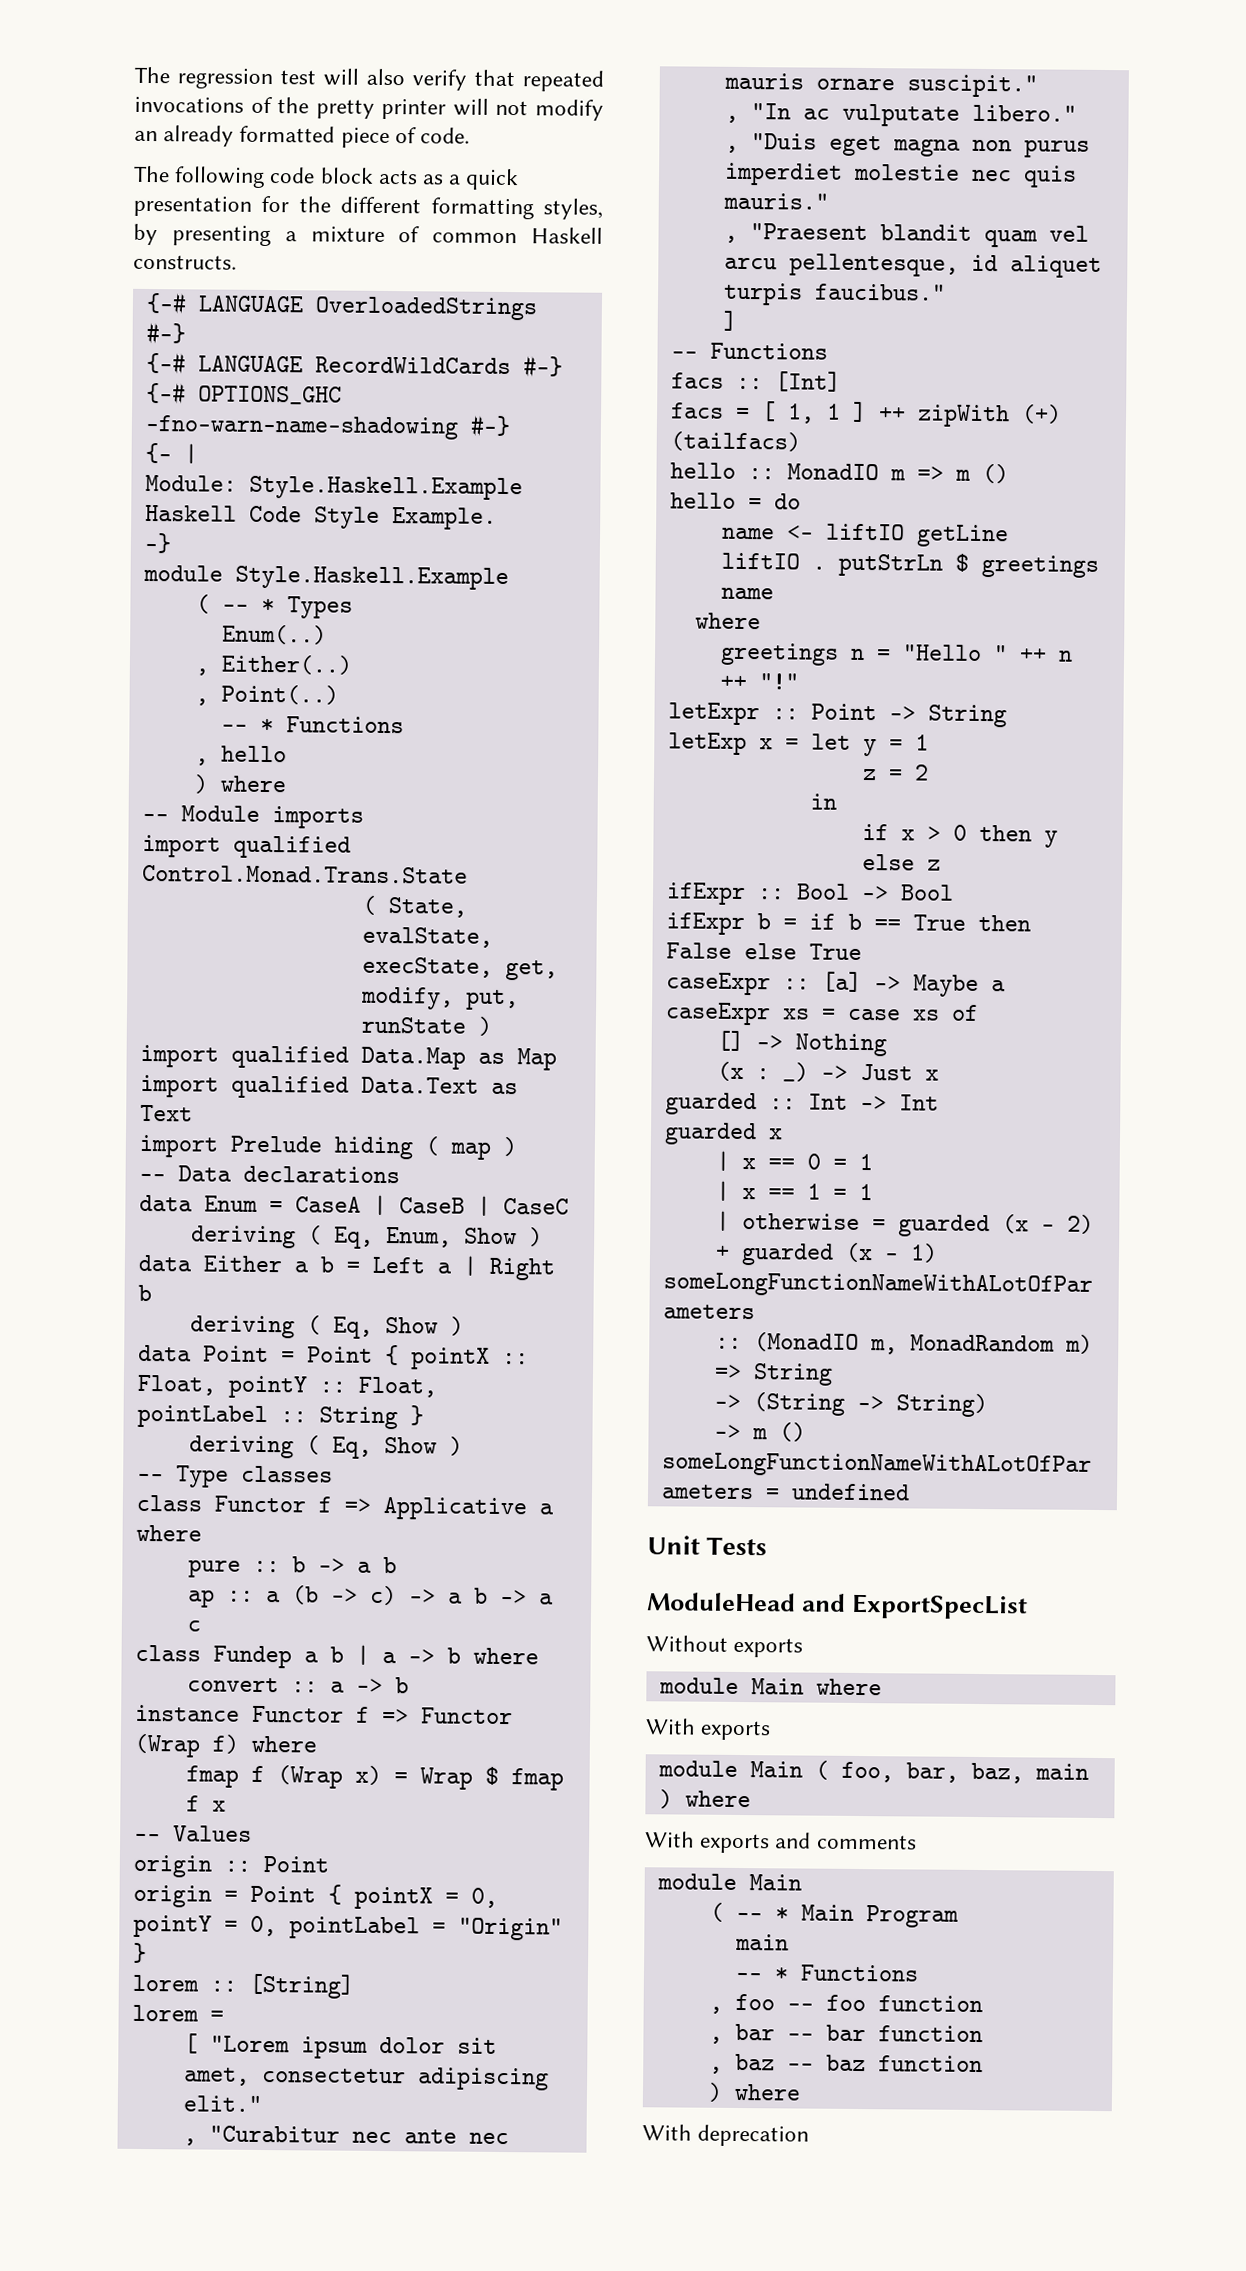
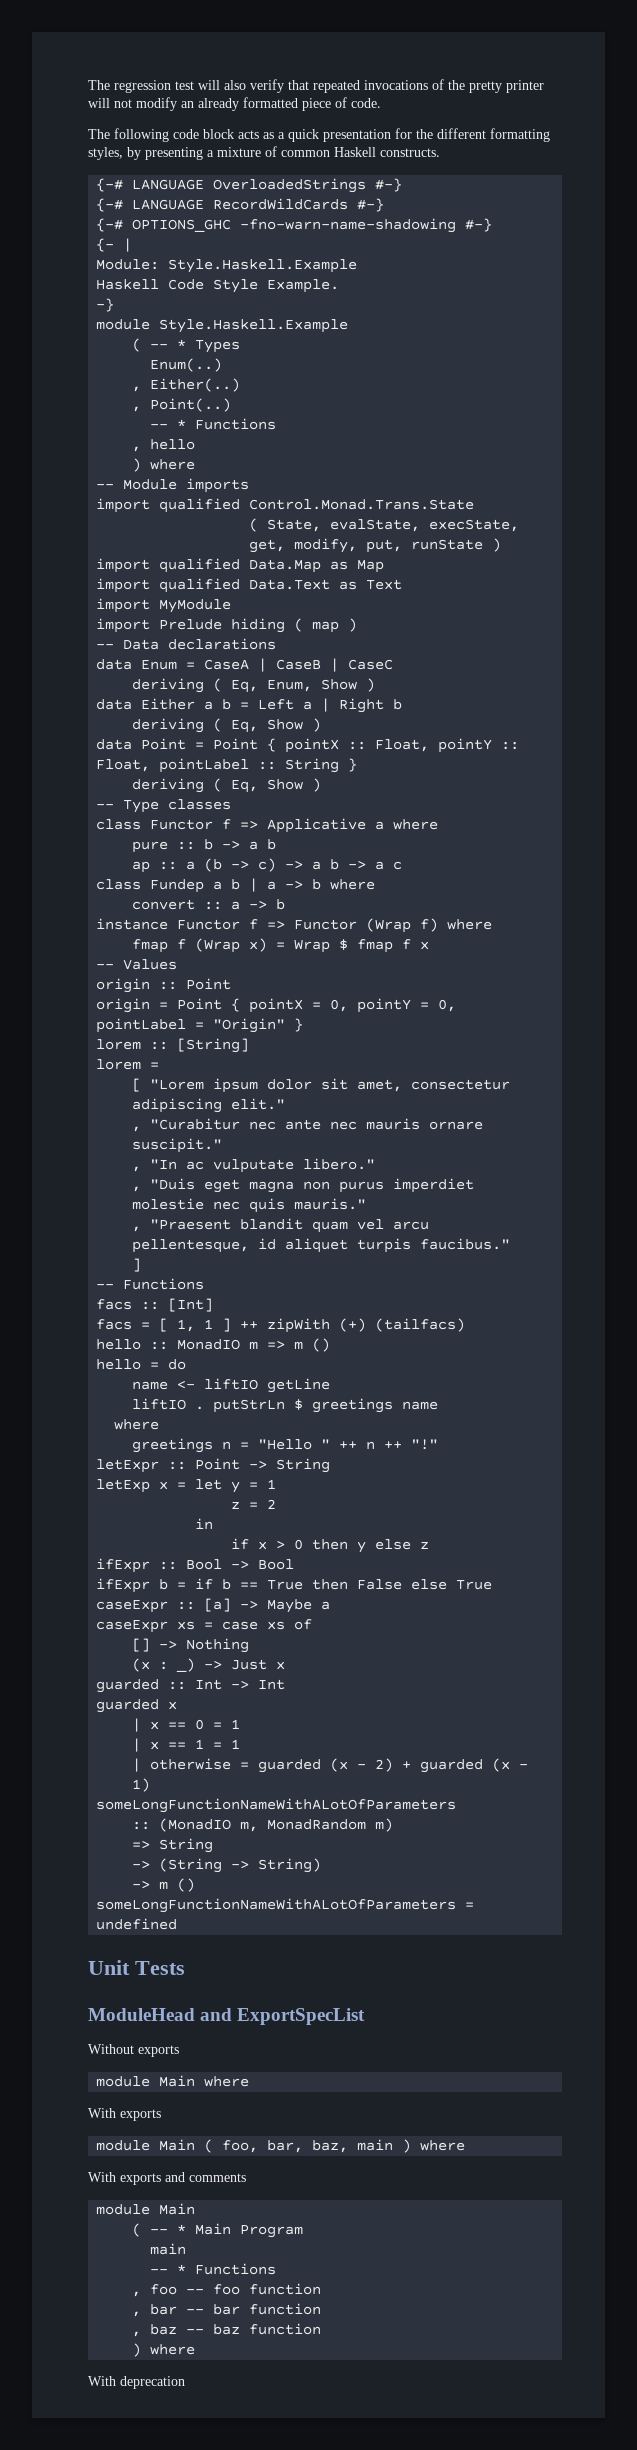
+ import MyModule

